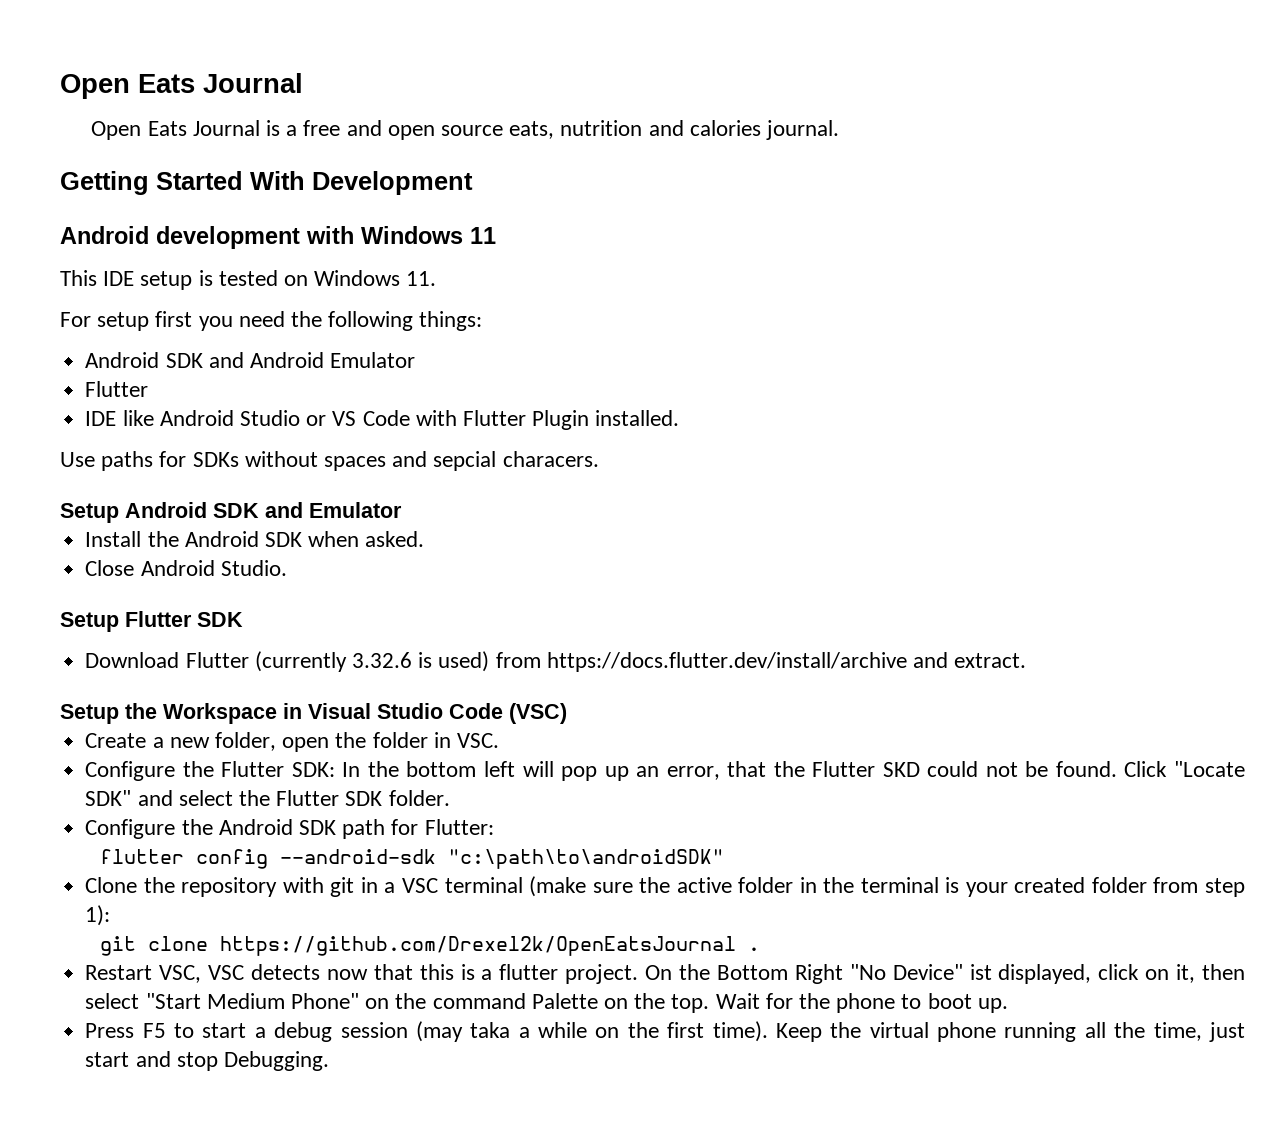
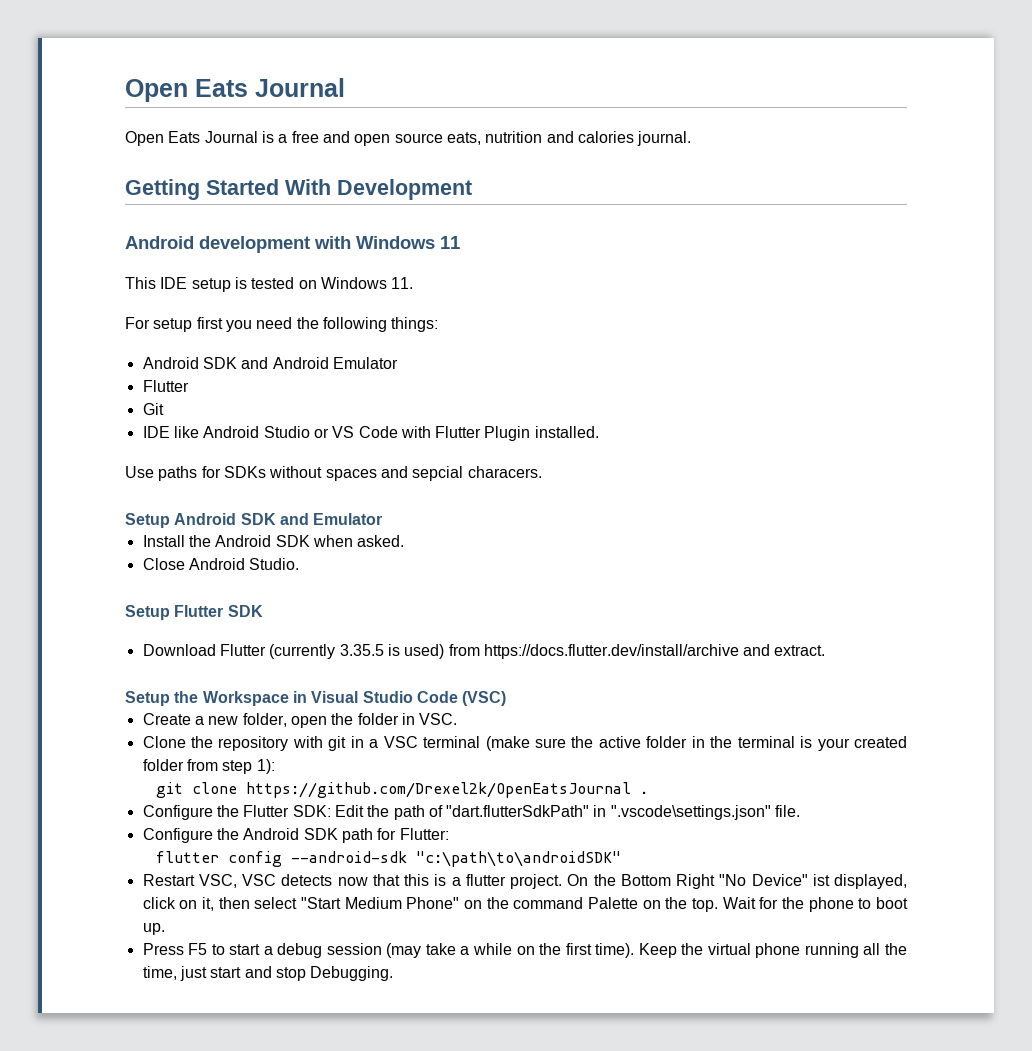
+ Git
- Download Flutter (currently 3.32.6 is used) from https://docs.flutter.dev/install/archive and extract.
+ Download Flutter (currently 3.35.5 is used) from https://docs.flutter.dev/install/archive and extract.
- Configure the Flutter SDK: In the bottom left will pop up an error, that the Flutter SKD could not be found. Click "Locate SDK" and select the Flutter SDK folder.
- Configure the Android SDK path for Flutter:
- flutter config --android-sdk "c:\path\to\androidSDK"
+ Configure the Flutter SDK: Edit the path of "dart.flutterSdkPath" in ".vscode\settings.json" file.
+ Configure the Android SDK path for Flutter:
+ flutter config --android-sdk "c:\path\to\androidSDK"
- Press F5 to start a debug session (may taka a while on the first time).
+ Press F5 to start a debug session (may take a while on the first time).

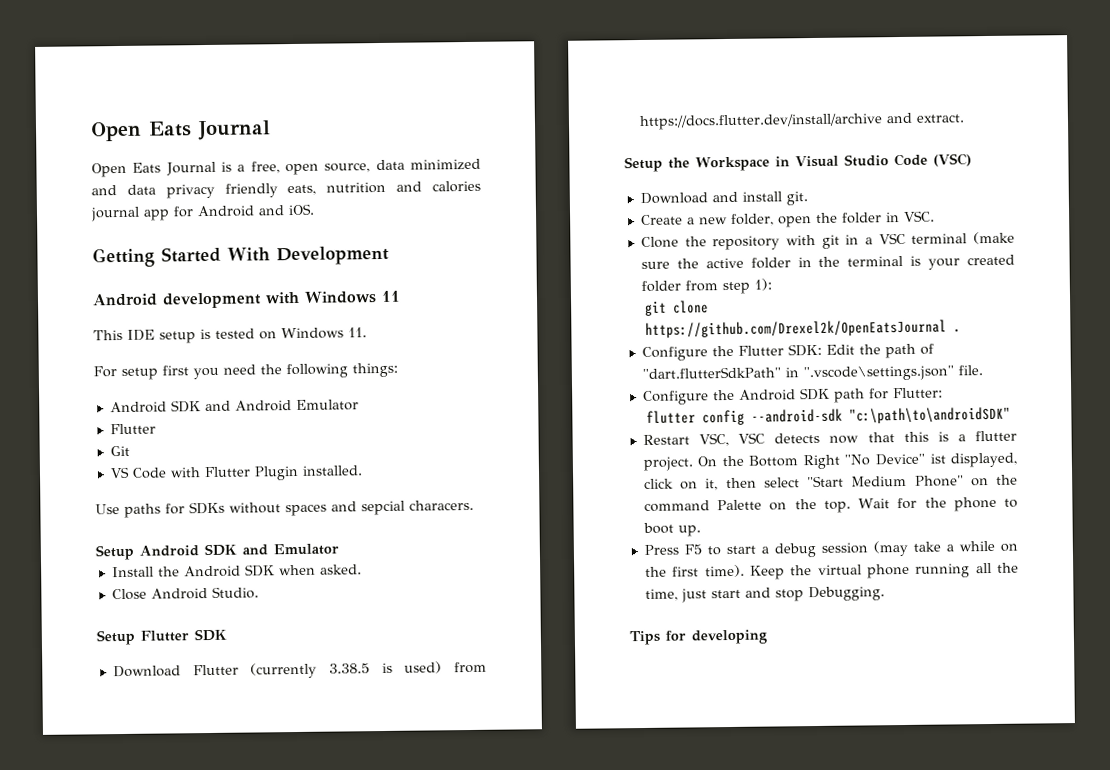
- Open Eats Journal is a free and open source eats, nutrition and calories journal.
+ Open Eats Journal is a free, open source, data minimized and data privacy friendly eats, nutrition and calories journal app for Android and iOS.
- IDE like Android Studio or VS Code with Flutter Plugin installed.
+ VS Code with Flutter Plugin installed.
- Download Flutter (currently 3.35.5 is used) from https://docs.flutter.dev/install/archive and extract.
+ Download Flutter (currently 3.38.5 is used) from https://docs.flutter.dev/install/archive and extract.
+ Download and install git.
+ Tips for developing

